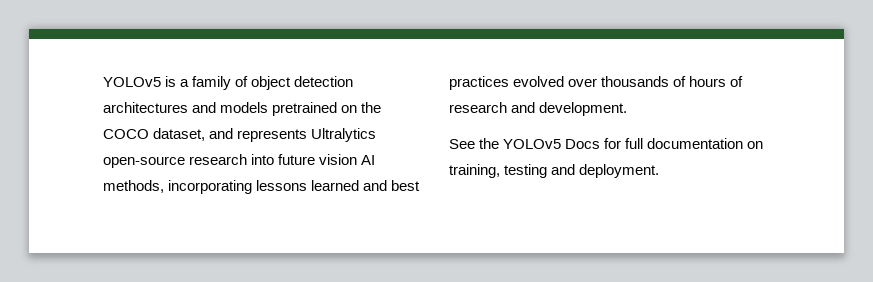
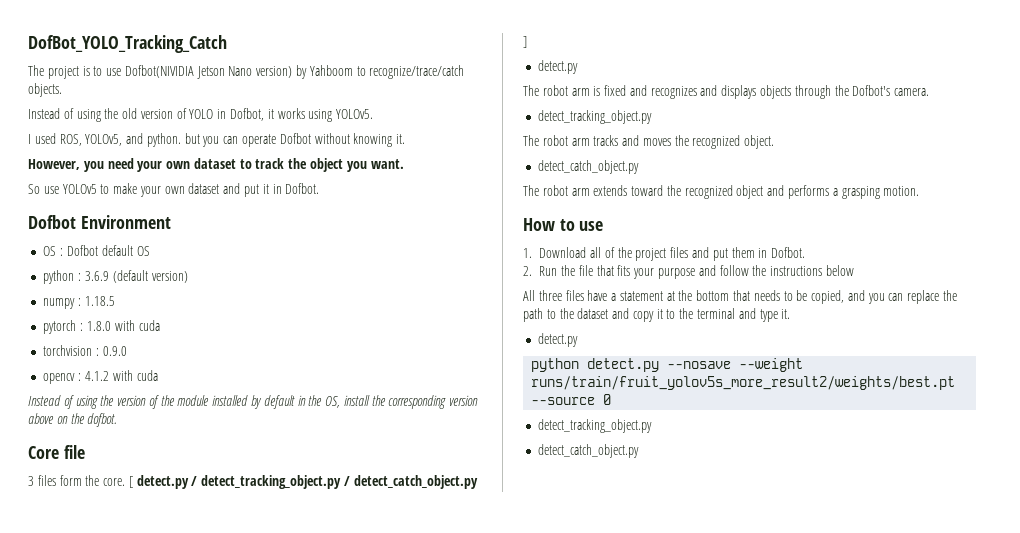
- YOLOv5 is a family of object detection architectures and models pretrained on the COCO dataset, and represents Ultralytics open-source research into future vision AI methods, incorporating lessons learned and best practices evolved over thousands of hours of research and development.
- See the YOLOv5 Docs for full documentation on training, testing and deployment.
+ DofBot_YOLO_Tracking_Catch
+ The project is to use Dofbot(NIVIDIA Jetson Nano version) by Yahboom to recognize/trace/catch objects.
+ Instead of using the old version of YOLO in Dofbot, it works using YOLOv5.
+ I used ROS, YOLOv5, and python. but you can operate Dofbot without knowing it.
+ However, you need your own dataset to track the object you want.
+ So use YOLOv5 to make your own dataset and put it in Dofbot.
+ Dofbot Environment
+ OS : Dofbot default OS
+ python : 3.6.9 (default version)
+ numpy : 1.18.5
+ pytorch : 1.8.0 with cuda
+ torchvision : 0.9.0
+ opencv : 4.1.2 with cuda
+ Instead of using the version of the module installed by default in the OS, install the corresponding version above on the dofbot.
+ Core file
+ 3 files form the core. [ detect.py / detect_tracking_object.py / detect_catch_object.py ]
+ detect.py
+ The robot arm is fixed and recognizes and displays objects through the Dofbot's camera.
+ detect_tracking_object.py
+ The robot arm tracks and moves the recognized object.
+ detect_catch_object.py
+ The robot arm extends toward the recognized object and performs a grasping motion.
+ How to use
+ 1. Download all of the project files and put them in Dofbot.
+ 2. Run the file that fits your purpose and follow the instructions below
+ All three files have a statement at the bottom that needs to be copied, and you can replace the path to the dataset and copy it to the terminal and type it.
+ detect.py
+ python detect.py --nosave --weight runs/train/fruit_yolov5s_more_result2/weights/best.pt --source 0
+ detect_tracking_object.py
+ detect_catch_object.py

